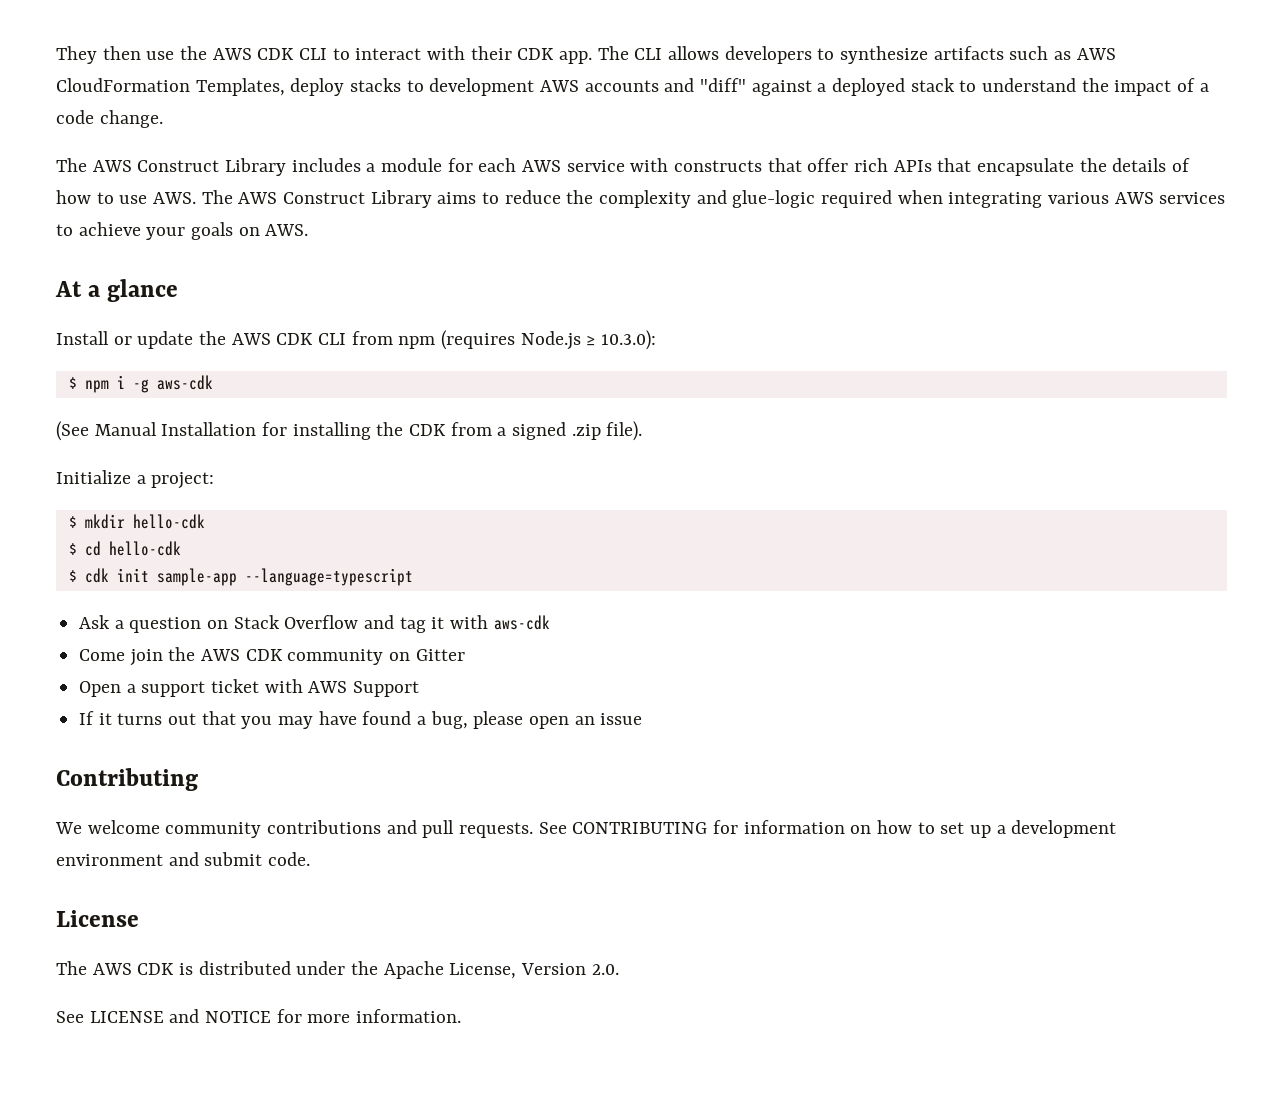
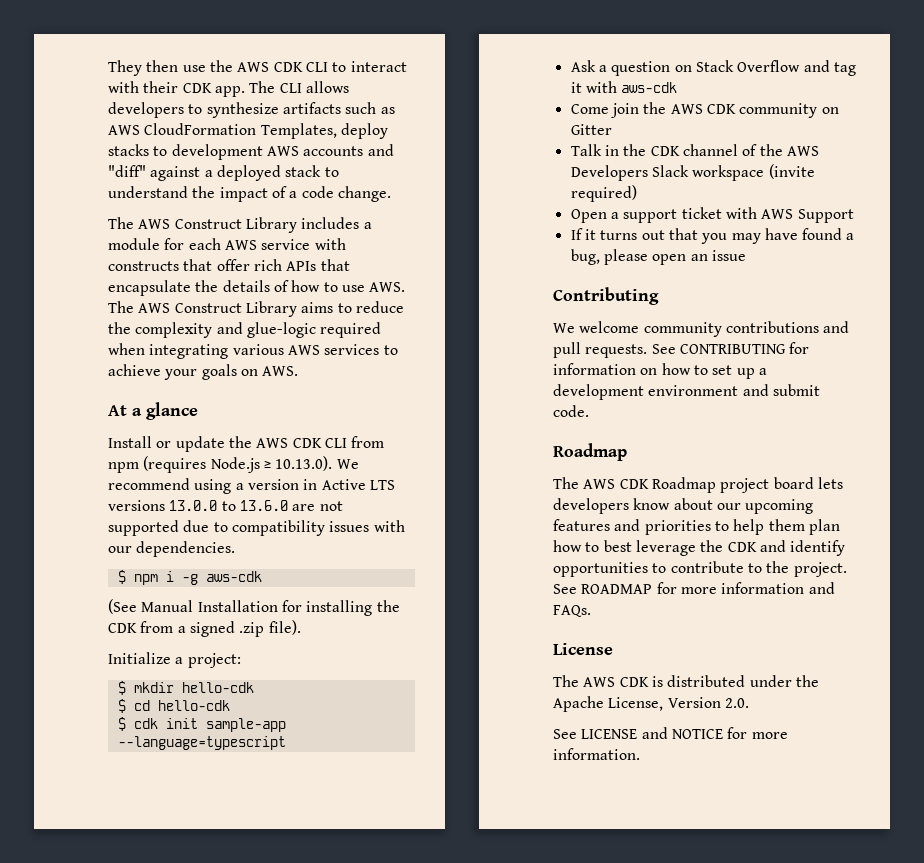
- Install or update the AWS CDK CLI from npm (requires Node.js ≥ 10.3.0):
+ Install or update the AWS CDK CLI from npm (requires Node.js ≥ 10.13.0). We recommend using a version in Active LTS versions 13.0.0 to 13.6.0 are not supported due to compatibility issues with our dependencies.
+ Talk in the CDK channel of the AWS Developers Slack workspace (invite required)
  See CONTRIBUTING for information on how to set up a development environment and submit code.
+ Roadmap
+ The AWS CDK Roadmap project board lets developers know about our upcoming features and priorities to help them plan how to best leverage the CDK and identify opportunities to contribute to the project. See ROADMAP for more information and FAQs.

